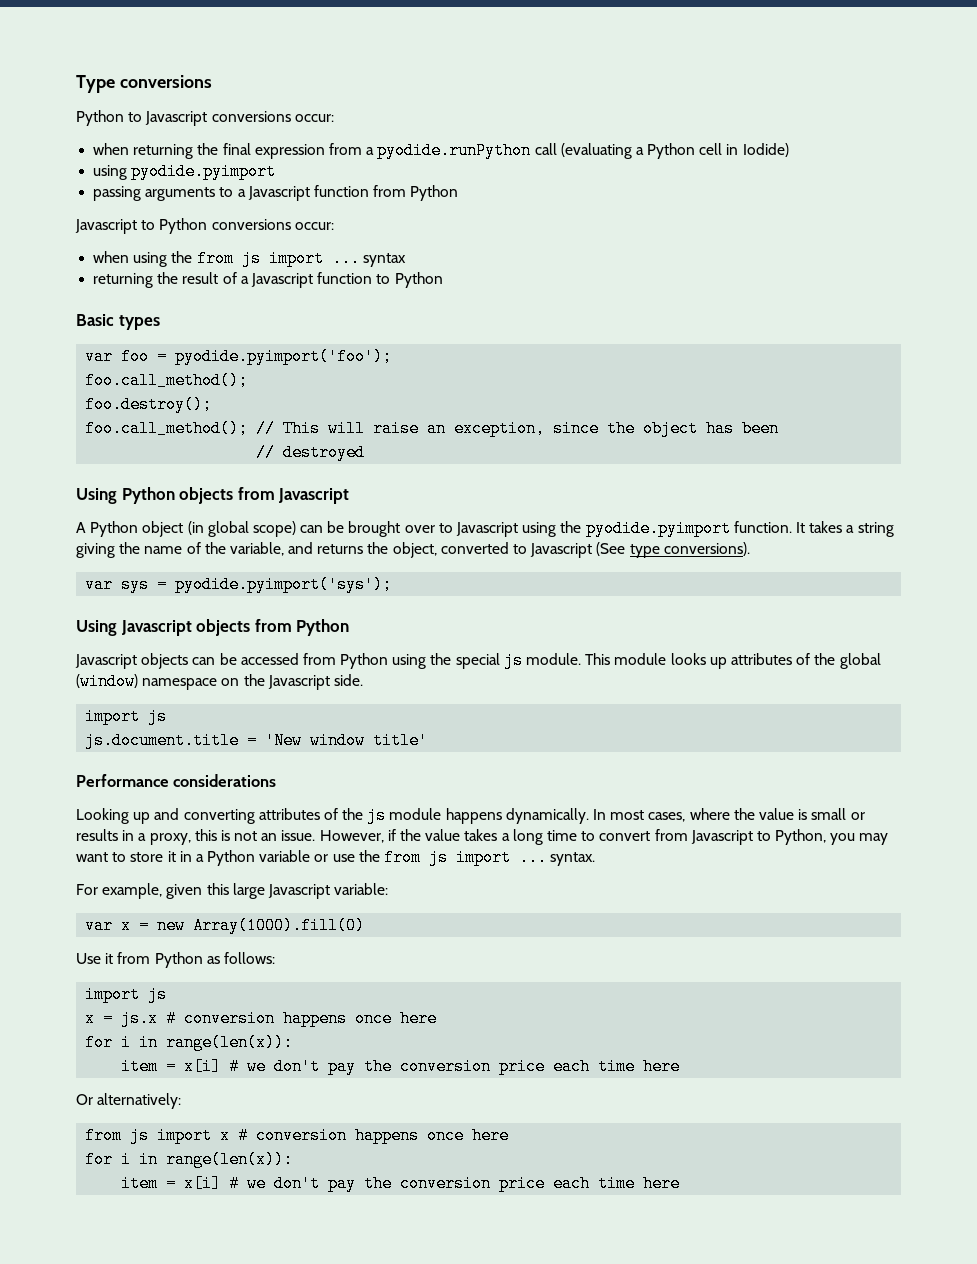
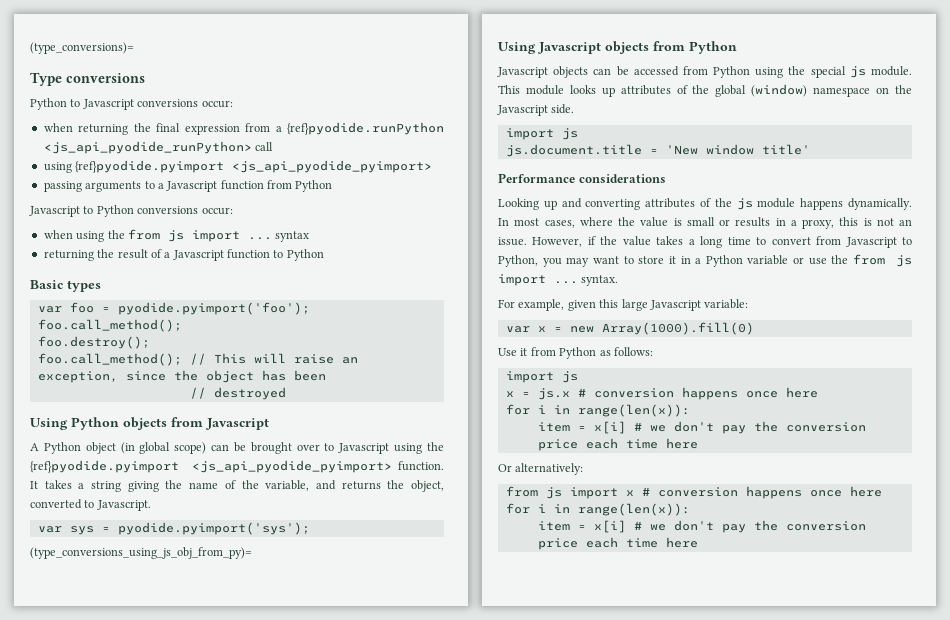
+ (type_conversions)=
- when returning the final expression from a pyodide.runPython call (evaluating a Python cell in Iodide)
- using pyodide.pyimport
+ when returning the final expression from a {ref}pyodide.runPython <js_api_pyodide_runPython> call
+ using {ref}pyodide.pyimport <js_api_pyodide_pyimport>
- A Python object (in global scope) can be brought over to Javascript using the pyodide.pyimport function.
+ A Python object (in global scope) can be brought over to Javascript using the {ref}pyodide.pyimport <js_api_pyodide_pyimport> function.
- It takes a string giving the name of the variable, and returns the object, converted to Javascript (See type conversions).
+ It takes a string giving the name of the variable, and returns the object, converted to Javascript.
+ (type_conversions_using_js_obj_from_py)=

